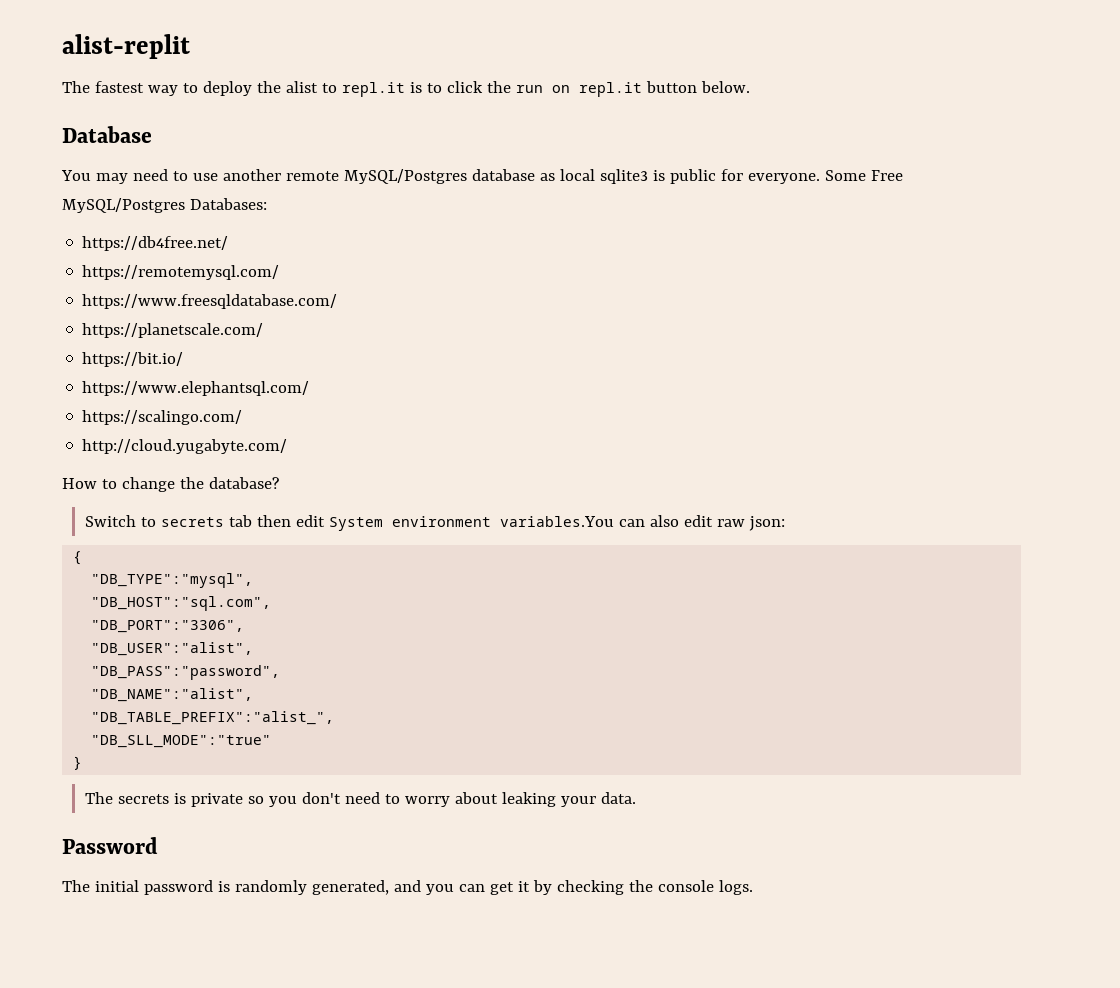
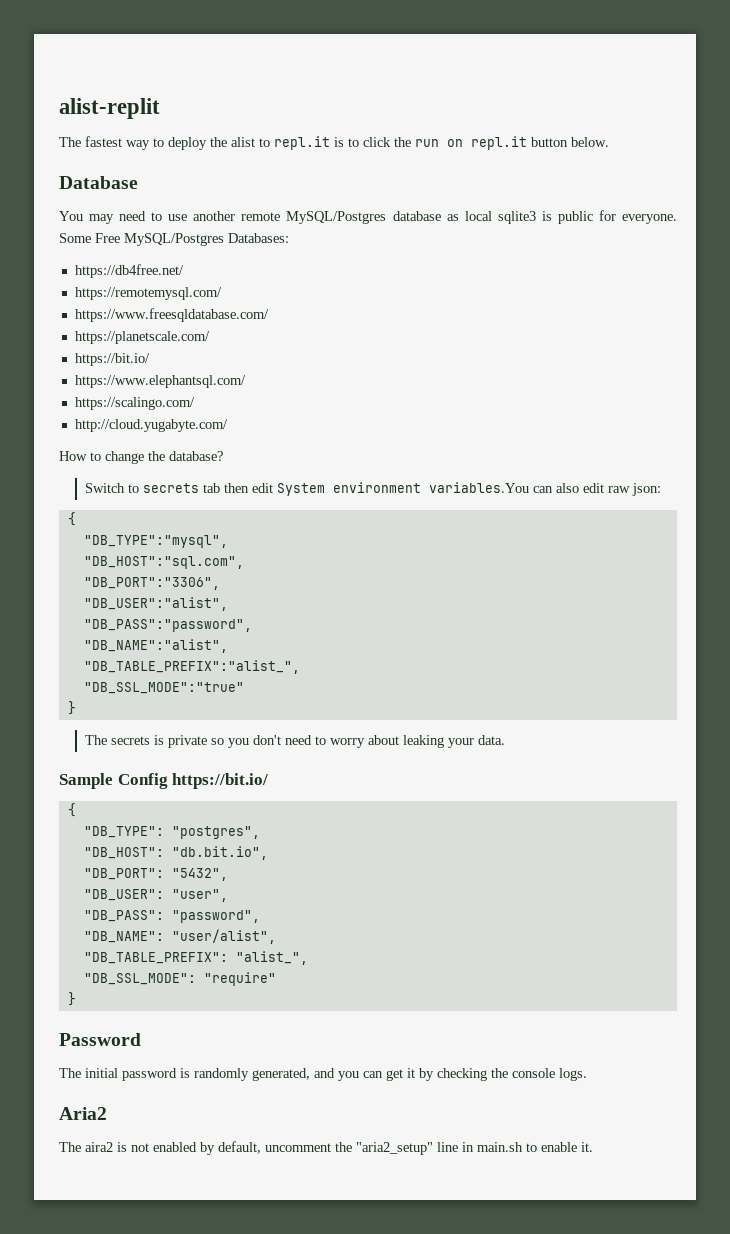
- "DB_SLL_MODE":"true"
+ "DB_SSL_MODE":"true"
+ Sample Config https://bit.io/
+ {
+ "DB_TYPE": "postgres",
+ "DB_HOST": "db.bit.io",
+ "DB_PORT": "5432",
+ "DB_USER": "user",
+ "DB_PASS": "password",
+ "DB_NAME": "user/alist",
+ "DB_TABLE_PREFIX": "alist_",
+ "DB_SSL_MODE": "require"
+ }
+ Aria2
+ The aira2 is not enabled by default, uncomment the "aria2_setup" line in main.sh to enable it.

